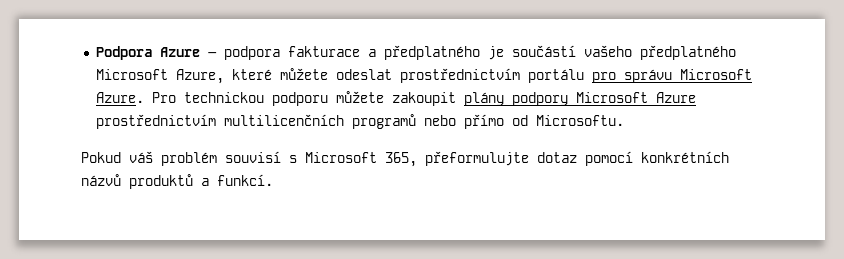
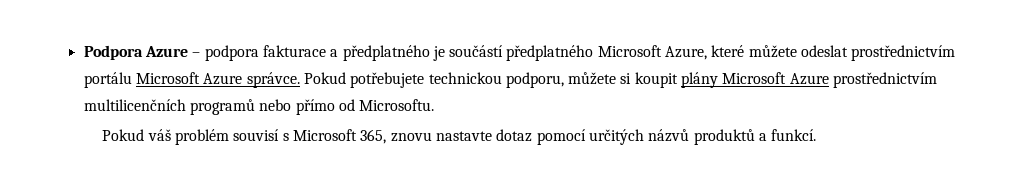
- Podpora Azure – podpora fakturace a předplatného je součástí vašeho předplatného Microsoft Azure, které můžete odeslat prostřednictvím portálu pro správu Microsoft Azure. Pro technickou podporu můžete zakoupit plány podpory Microsoft Azure prostřednictvím multilicenčních programů nebo přímo od Microsoftu.
+ Podpora Azure – podpora fakturace a předplatného je součástí předplatného Microsoft Azure, které můžete odeslat prostřednictvím portálu Microsoft Azure správce. Pokud potřebujete technickou podporu, můžete si koupit plány Microsoft Azure prostřednictvím multilicenčních programů nebo přímo od Microsoftu.
- Pokud váš problém souvisí s Microsoft 365, přeformulujte dotaz pomocí konkrétních názvů produktů a funkcí.
+ Pokud váš problém souvisí s Microsoft 365, znovu nastavte dotaz pomocí určitých názvů produktů a funkcí.

